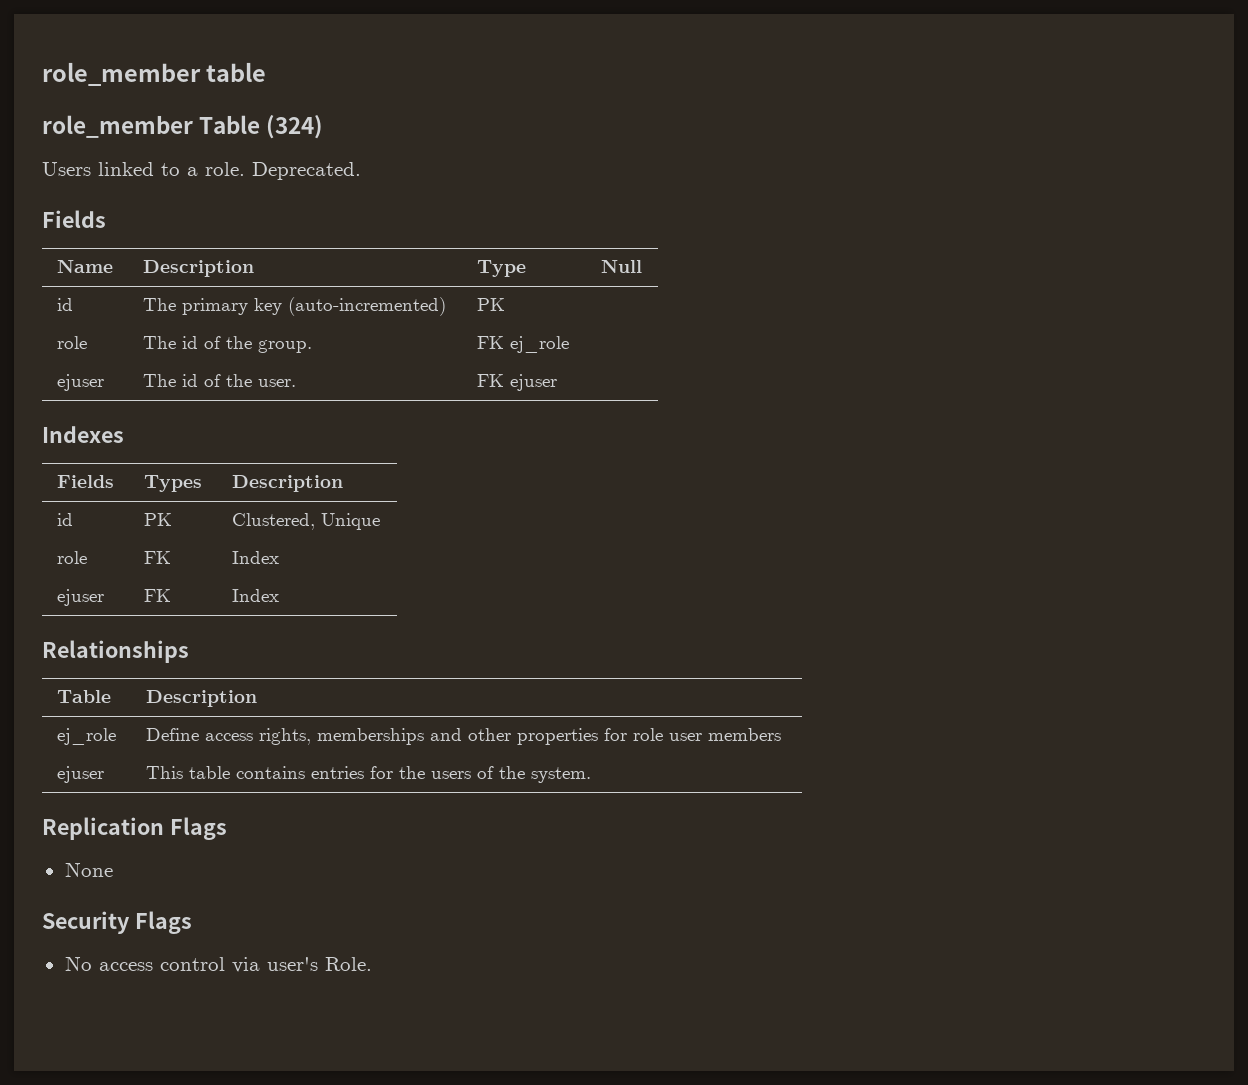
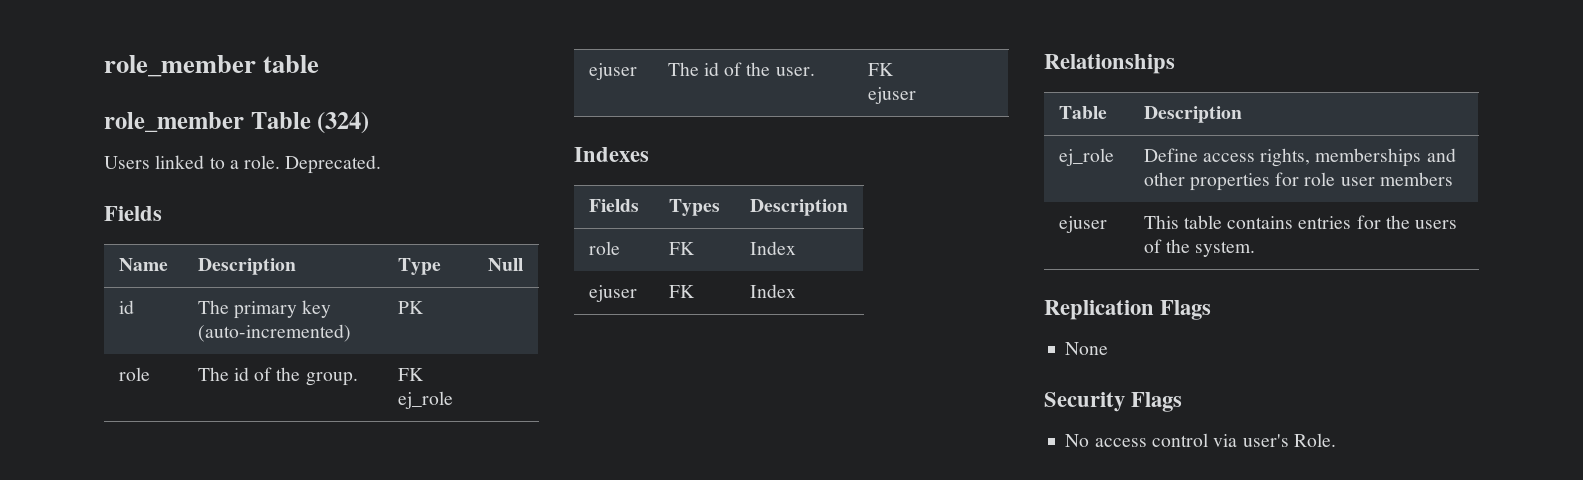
- id | PK | Clustered, Unique

